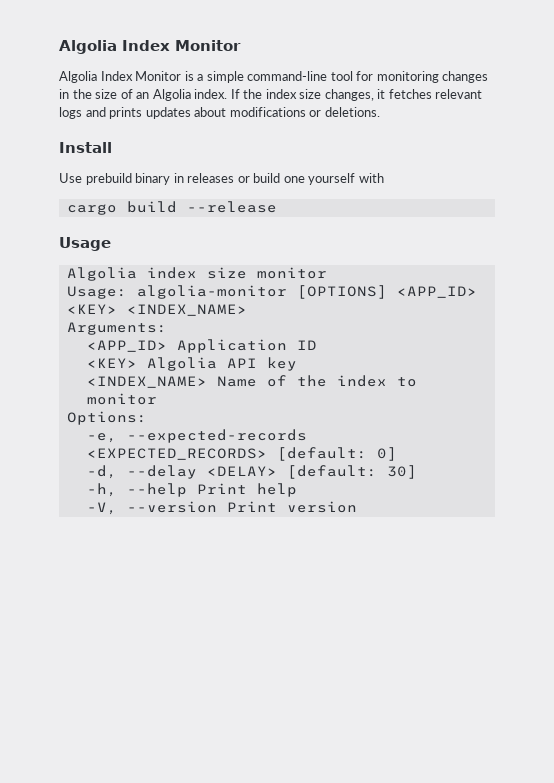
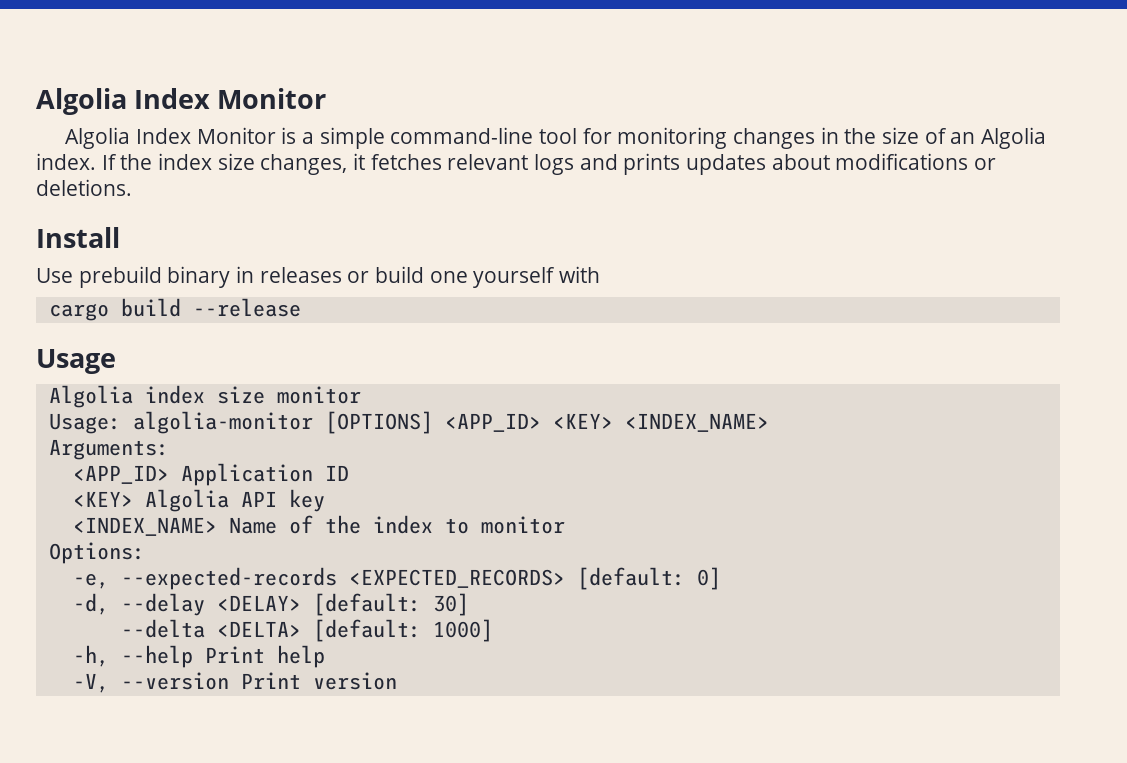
+ --delta <DELTA> [default: 1000]

